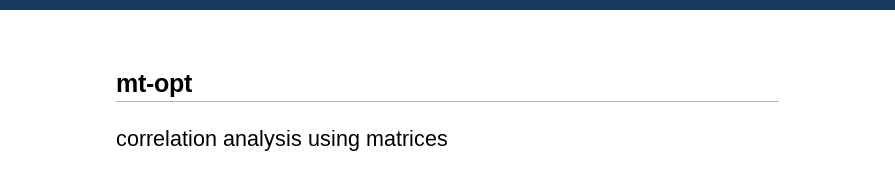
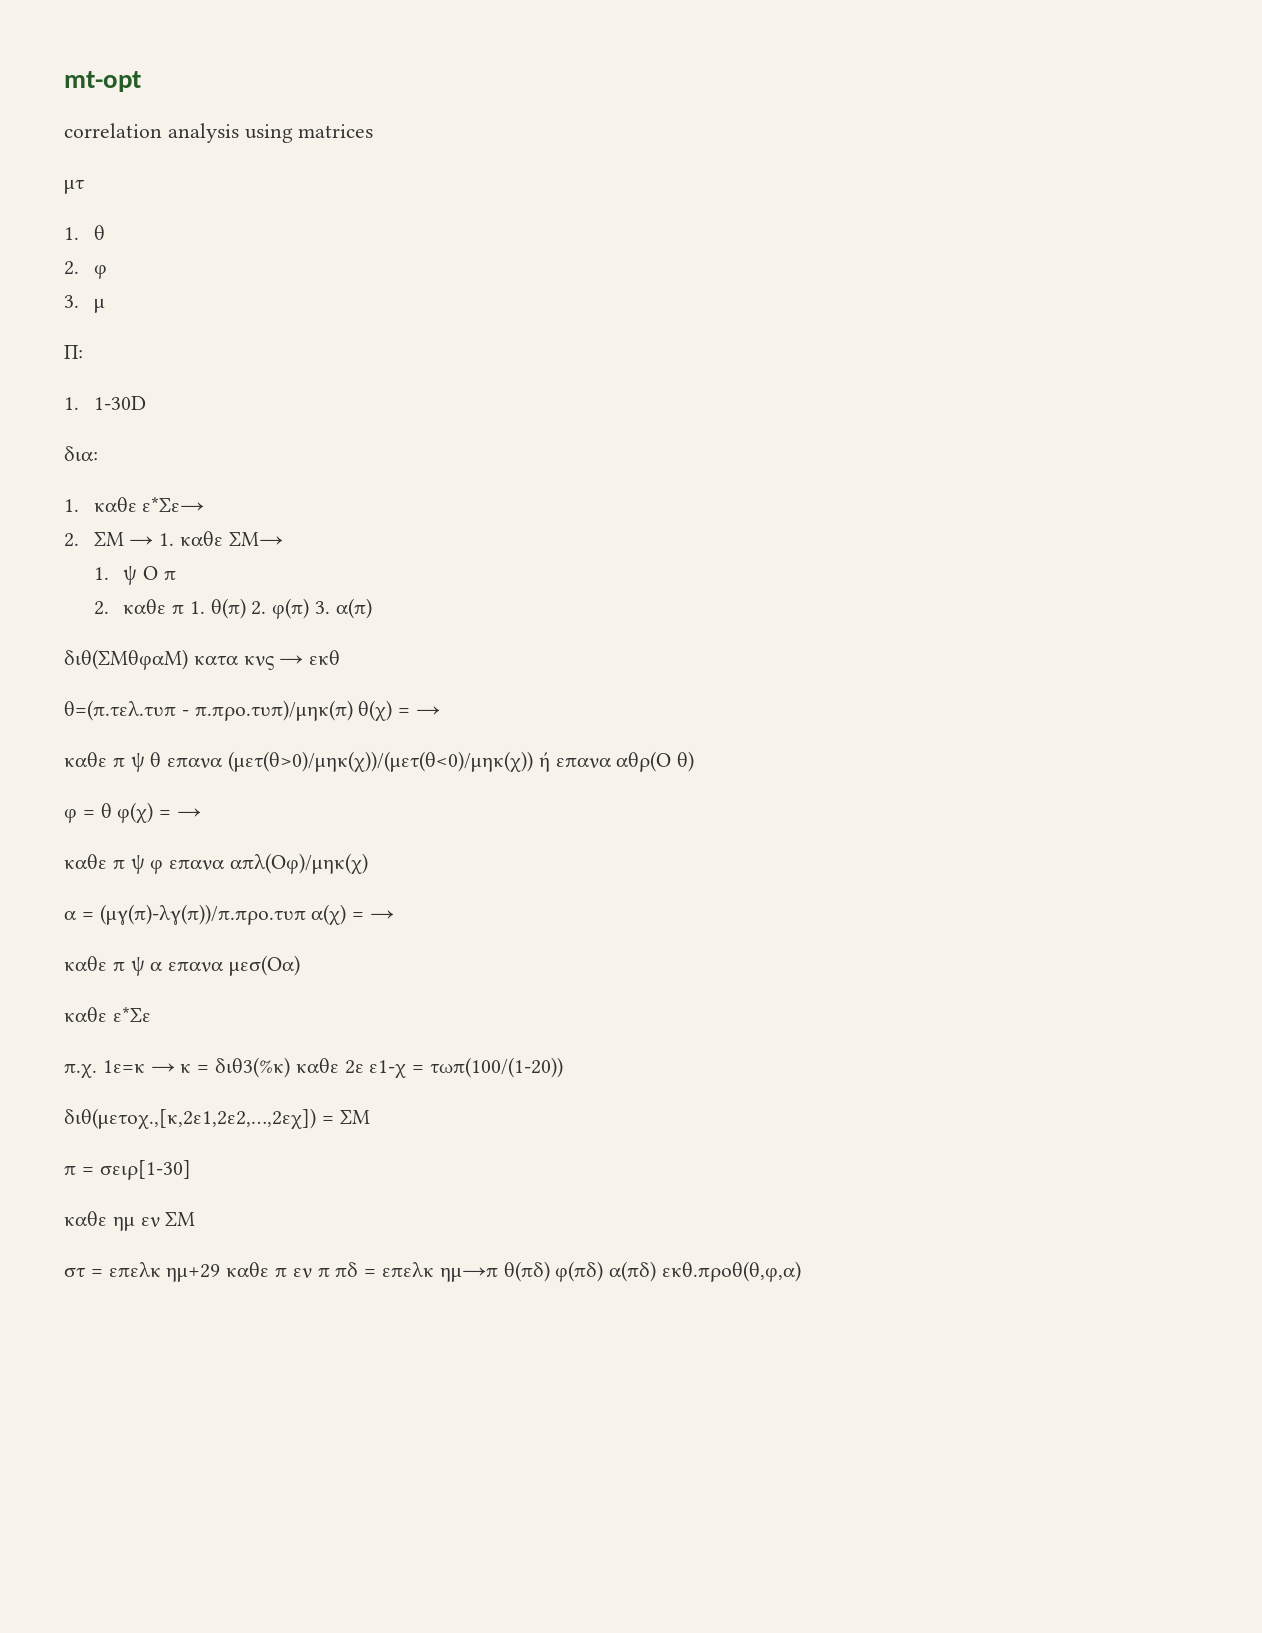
+ μτ
+ 1. θ
+ 2. φ
+ 3. μ
+ Π:
+ 1. 1-30D
+ δια:
+ 1. καθε ε*Σε→
+ 2. ΣΜ → 1. καθε ΣΜ→
+ 1. ψ Ο π
+ 2. καθε π 1. θ(π) 2. φ(π) 3. α(π)
+ διθ(ΣΜθφαΜ) κατα κνς → εκθ
+ θ=(π.τελ.τυπ - π.προ.τυπ)/μηκ(π) θ(χ) = →
+ καθε π ψ θ επανα (μετ(θ>0)/μηκ(χ))/(μετ(θ<0)/μηκ(χ)) ή επανα αθρ(Ο θ)
+ φ = θ φ(χ) = →
+ καθε π ψ φ επανα απλ(Οφ)/μηκ(χ)
+ α = (μγ(π)-λγ(π))/π.προ.τυπ α(χ) = →
+ καθε π ψ α επανα μεσ(Οα)
+ καθε ε*Σε
+ π.χ. 1ε=κ → κ = διθ3(%κ) καθε 2ε ε1-χ = τωπ(100/(1-20))
+ διθ(μετοχ.,[κ,2ε1,2ε2,…,2εχ]) = ΣΜ
+ π = σειρ[1-30]
+ καθε ημ εν ΣΜ
+ στ = επελκ ημ+29 καθε π εν π πδ = επελκ ημ→π θ(πδ) φ(πδ) α(πδ) εκθ.προθ(θ,φ,α)

